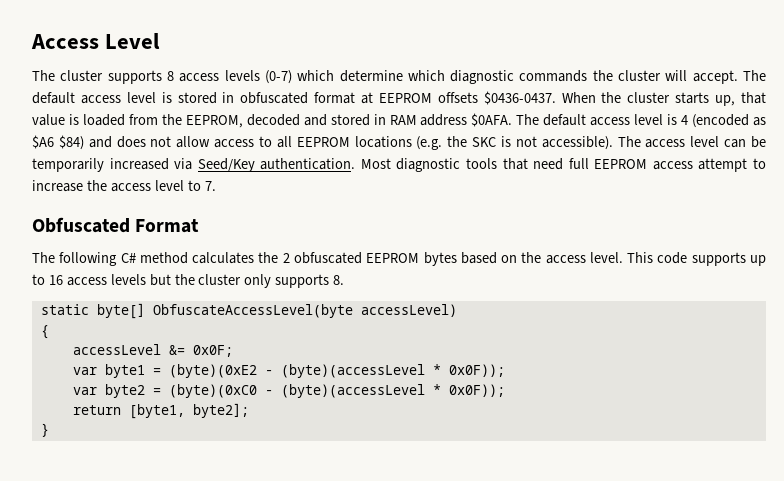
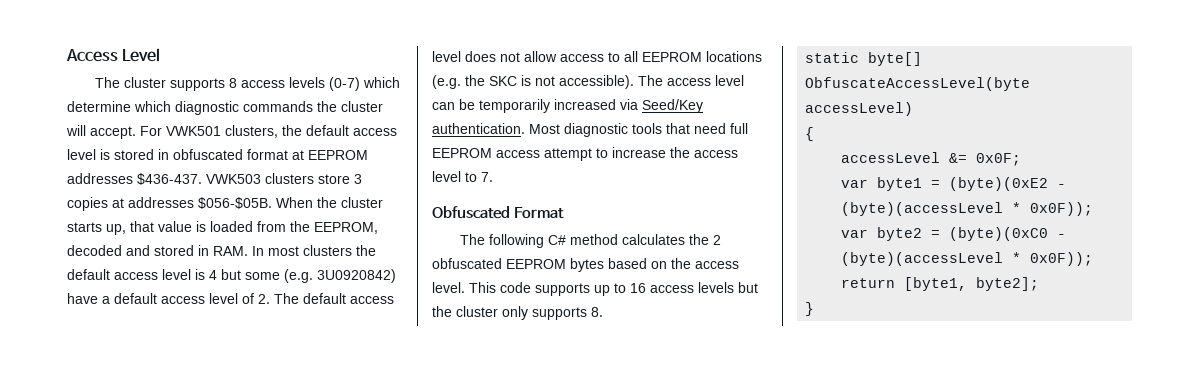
- The default access level is stored in obfuscated format at EEPROM offsets $0436-0437.
+ For VWK501 clusters, the default access level is stored in obfuscated format at EEPROM addresses $436-437. VWK503 clusters store 3 copies at addresses $056-$05B.
- When the cluster starts up, that value is loaded from the EEPROM, decoded and stored in RAM address $0AFA. The default access level is 4 (encoded as $A6 $84) and does not allow access to all EEPROM locations (e.g. the SKC is not accessible).
+ When the cluster starts up, that value is loaded from the EEPROM, decoded and stored in RAM. In most clusters the default access level is 4 but some (e.g. 3U0920842) have a default access level of 2. The default access level does not allow access to all EEPROM locations (e.g. the SKC is not accessible).

